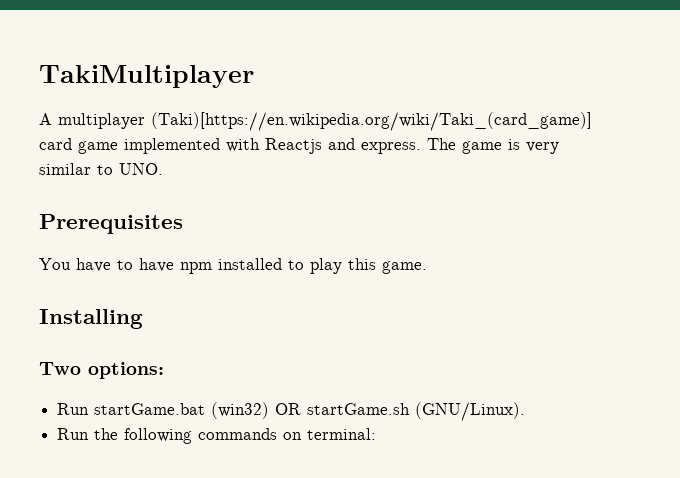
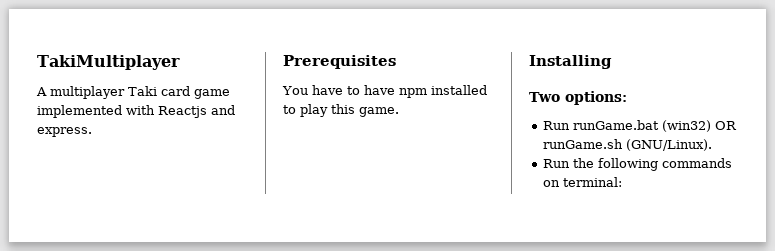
- A multiplayer (Taki)[https://en.wikipedia.org/wiki/Taki_(card_game)] card game implemented with Reactjs and express. The game is very similar to UNO.
+ A multiplayer Taki card game implemented with Reactjs and express.
- Run startGame.bat (win32) OR startGame.sh (GNU/Linux).
+ Run runGame.bat (win32) OR runGame.sh (GNU/Linux).

